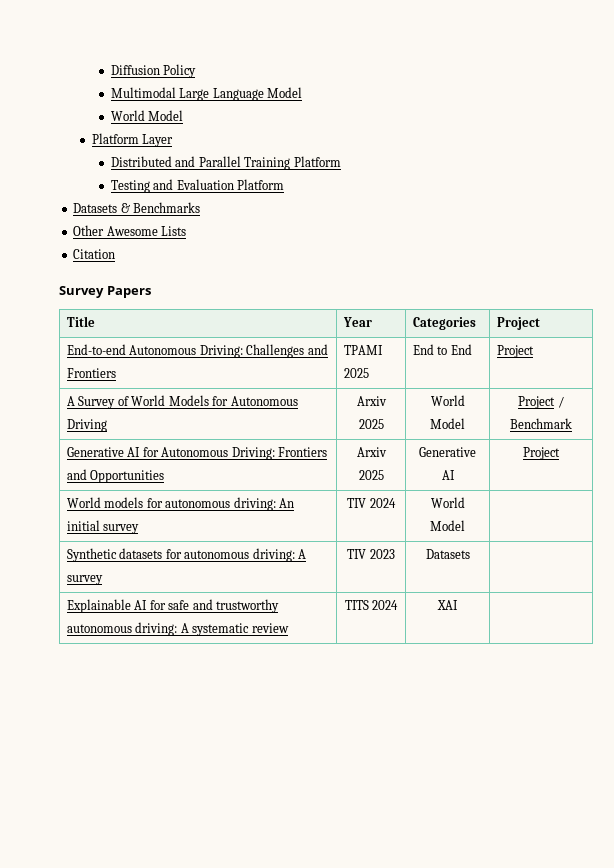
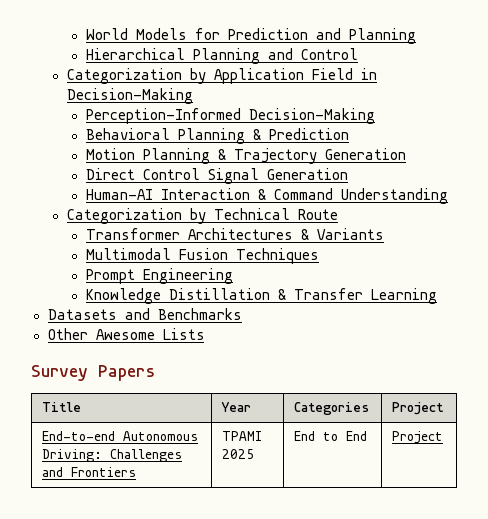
- Diffusion Policy
- Multimodal Large Language Model
- World Model
- Platform Layer
- Distributed and Parallel Training Platform
- Testing and Evaluation Platform
- Datasets & Benchmarks
+ World Models for Prediction and Planning
+ Hierarchical Planning and Control
+ Categorization by Application Field in Decision-Making
+ Perception-Informed Decision-Making
+ Behavioral Planning & Prediction
+ Motion Planning & Trajectory Generation
+ Direct Control Signal Generation
+ Human-AI Interaction & Command Understanding
+ Categorization by Technical Route
+ Transformer Architectures & Variants
+ Multimodal Fusion Techniques
+ Prompt Engineering
+ Knowledge Distillation & Transfer Learning
+ Datasets and Benchmarks
- Citation
- A Survey of World Models for Autonomous Driving | Arxiv 2025 | World Model | Project / Benchmark
- Generative AI for Autonomous Driving: Frontiers and Opportunities | Arxiv 2025 | Generative AI | Project
- World models for autonomous driving: An initial survey | TIV 2024 | World Model |
- Synthetic datasets for autonomous driving: A survey | TIV 2023 | Datasets |
- Explainable AI for safe and trustworthy autonomous driving: A systematic review | TITS 2024 | XAI |

